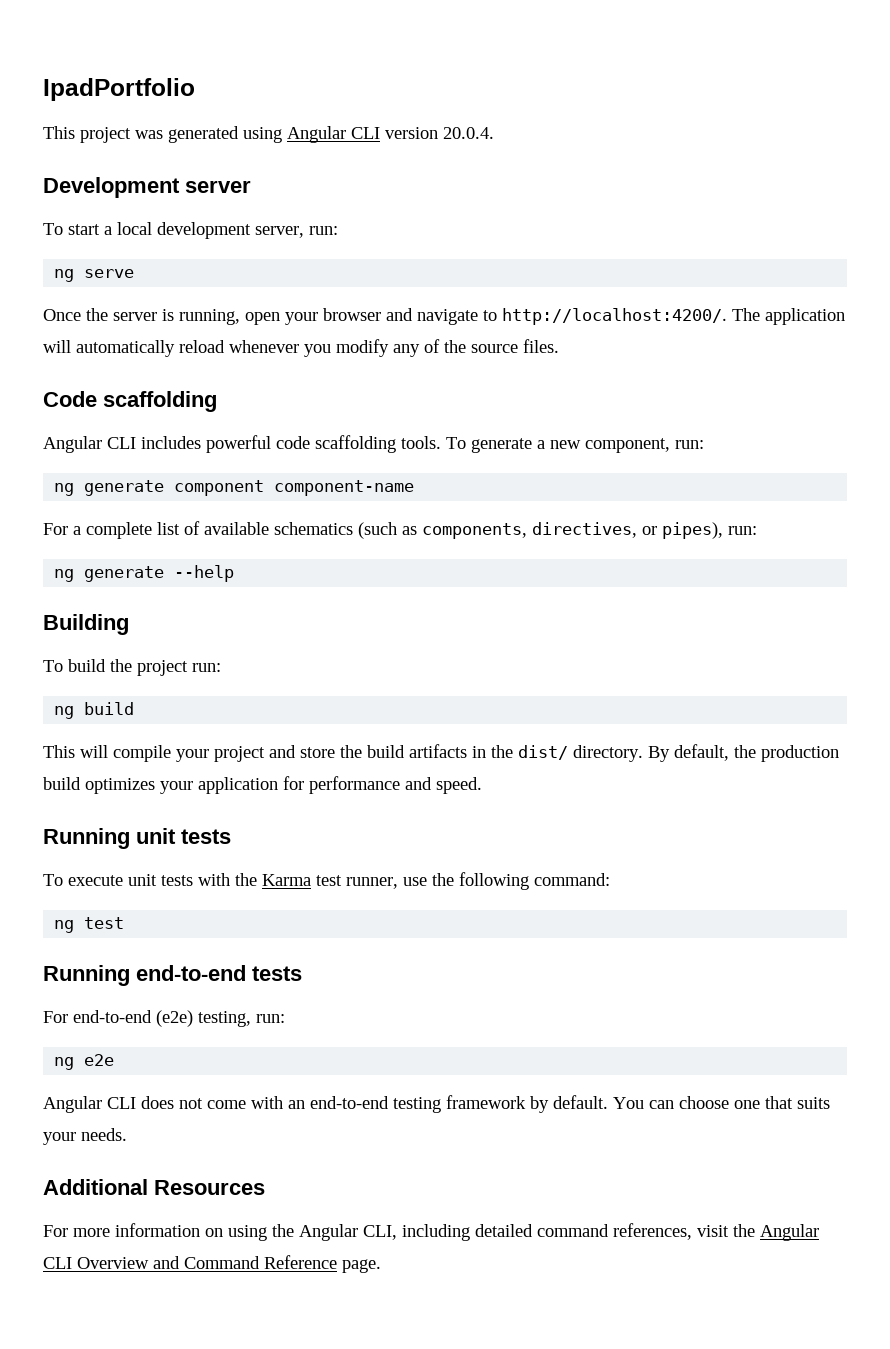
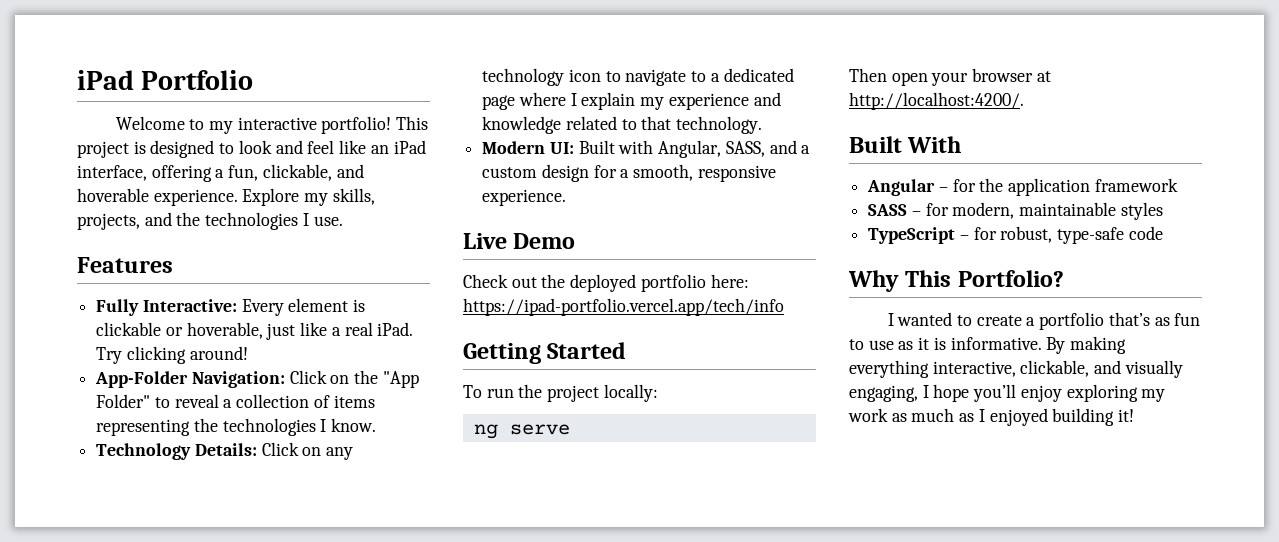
- IpadPortfolio
- This project was generated using Angular CLI version 20.0.4.
- Development server
- To start a local development server, run:
+ iPad Portfolio
+ Welcome to my interactive portfolio! This project is designed to look and feel like an iPad interface, offering a fun, clickable, and hoverable experience. Explore my skills, projects, and the technologies I use.
+ Features
+ Fully Interactive: Every element is clickable or hoverable, just like a real iPad. Try clicking around!
+ App-Folder Navigation: Click on the "App Folder" to reveal a collection of items representing the technologies I know.
+ Technology Details: Click on any technology icon to navigate to a dedicated page where I explain my experience and knowledge related to that technology.
+ Modern UI: Built with Angular, SASS, and a custom design for a smooth, responsive experience.
+ Live Demo
+ Check out the deployed portfolio here: https://ipad-portfolio.vercel.app/tech/info
+ Getting Started
+ To run the project locally:
  ng serve
- Once the server is running, open your browser and navigate to http://localhost:4200/. The application will automatically reload whenever you modify any of the source files.
- Code scaffolding
- Angular CLI includes powerful code scaffolding tools. To generate a new component, run:
- ng generate component component-name
- For a complete list of available schematics (such as components, directives, or pipes), run:
- ng generate --help
- Building
- To build the project run:
- ng build
- This will compile your project and store the build artifacts in the dist/ directory. By default, the production build optimizes your application for performance and speed.
- Running unit tests
- To execute unit tests with the Karma test runner, use the following command:
- ng test
- Running end-to-end tests
- For end-to-end (e2e) testing, run:
- ng e2e
- Angular CLI does not come with an end-to-end testing framework by default. You can choose one that suits your needs.
- Additional Resources
- For more information on using the Angular CLI, including detailed command references, visit the Angular CLI Overview and Command Reference page.
+ Then open your browser at http://localhost:4200/.
+ Built With
+ Angular – for the application framework
+ SASS – for modern, maintainable styles
+ TypeScript – for robust, type-safe code
+ Why This Portfolio?
+ I wanted to create a portfolio that’s as fun to use as it is informative. By making everything interactive, clickable, and visually engaging, I hope you’ll enjoy exploring my work as much as I enjoyed building it!

